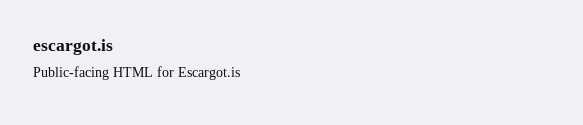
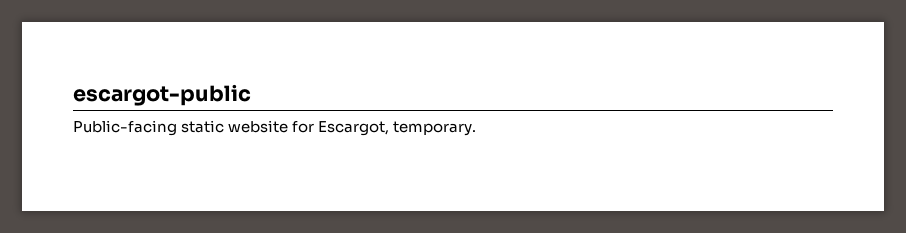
- escargot.is
+ escargot-public
- Public-facing HTML for Escargot.is
+ Public-facing static website for Escargot, temporary.

